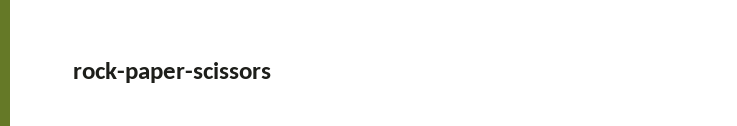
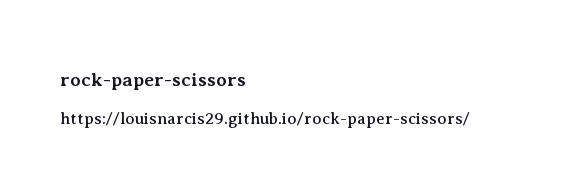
+ https://louisnarcis29.github.io/rock-paper-scissors/

